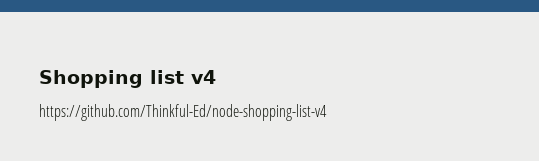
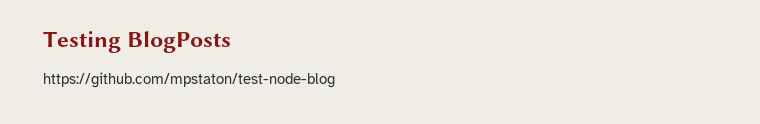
- Shopping list v4
- https://github.com/Thinkful-Ed/node-shopping-list-v4
+ Testing BlogPosts
+ https://github.com/mpstaton/test-node-blog

